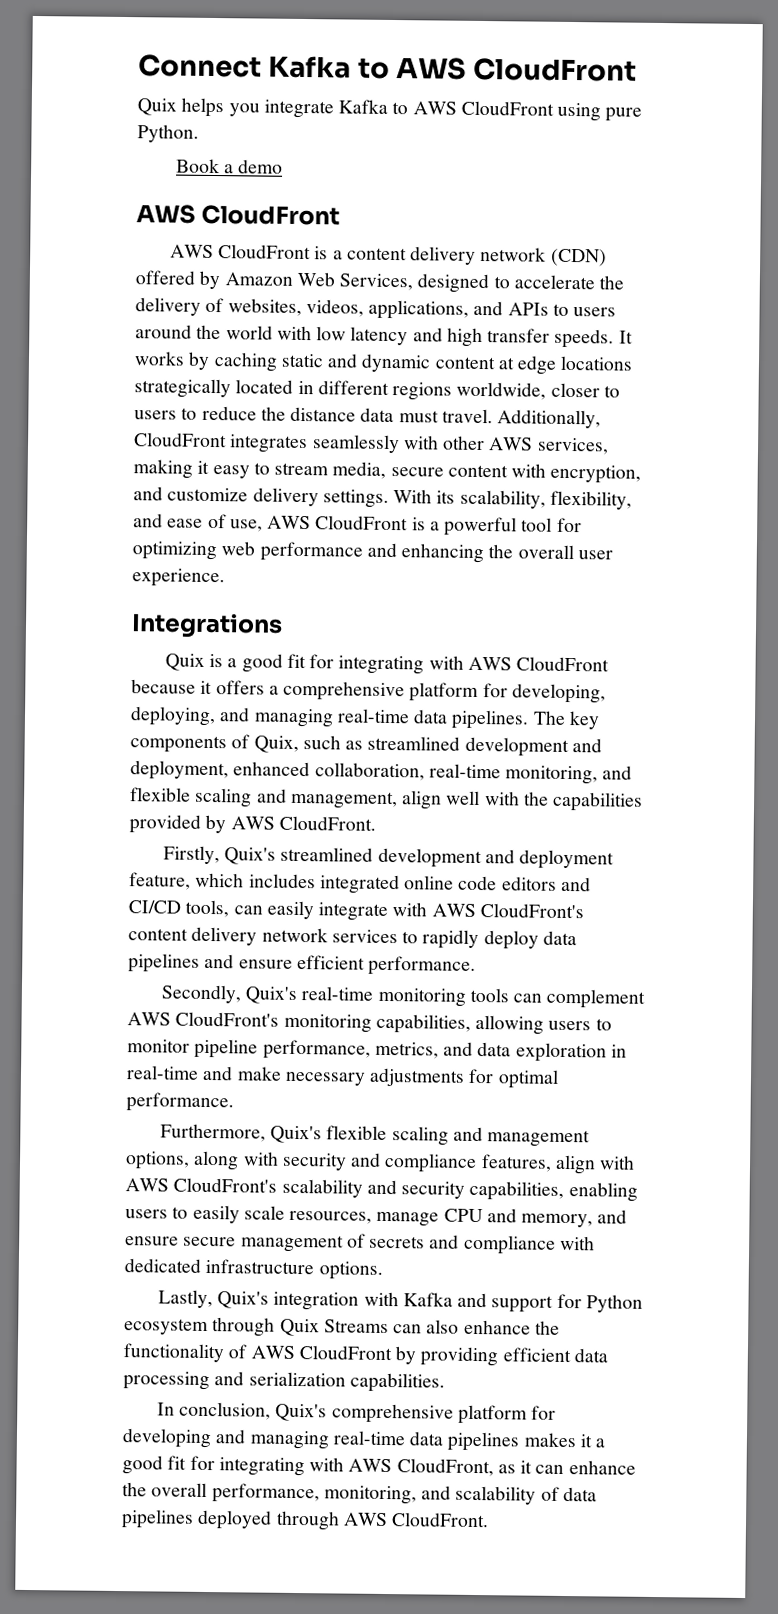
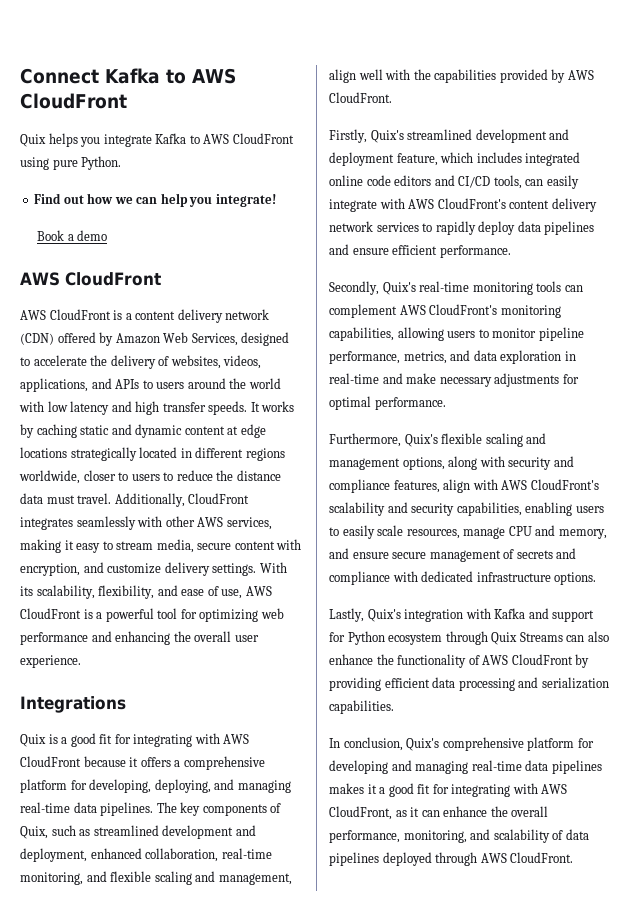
+ Find out how we can help you integrate!

